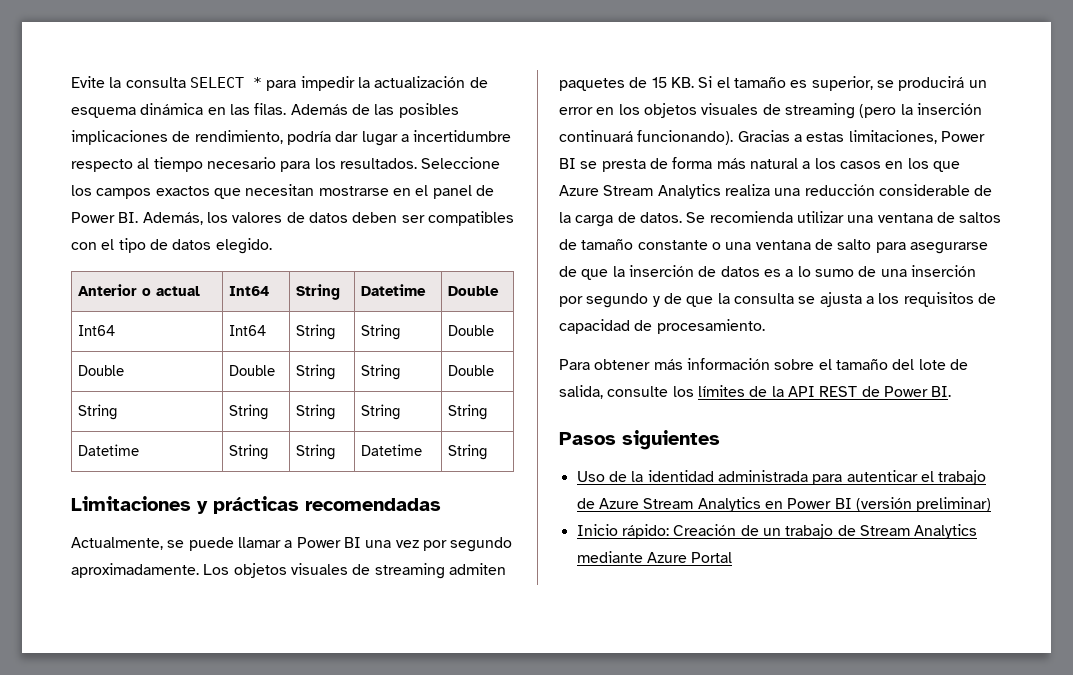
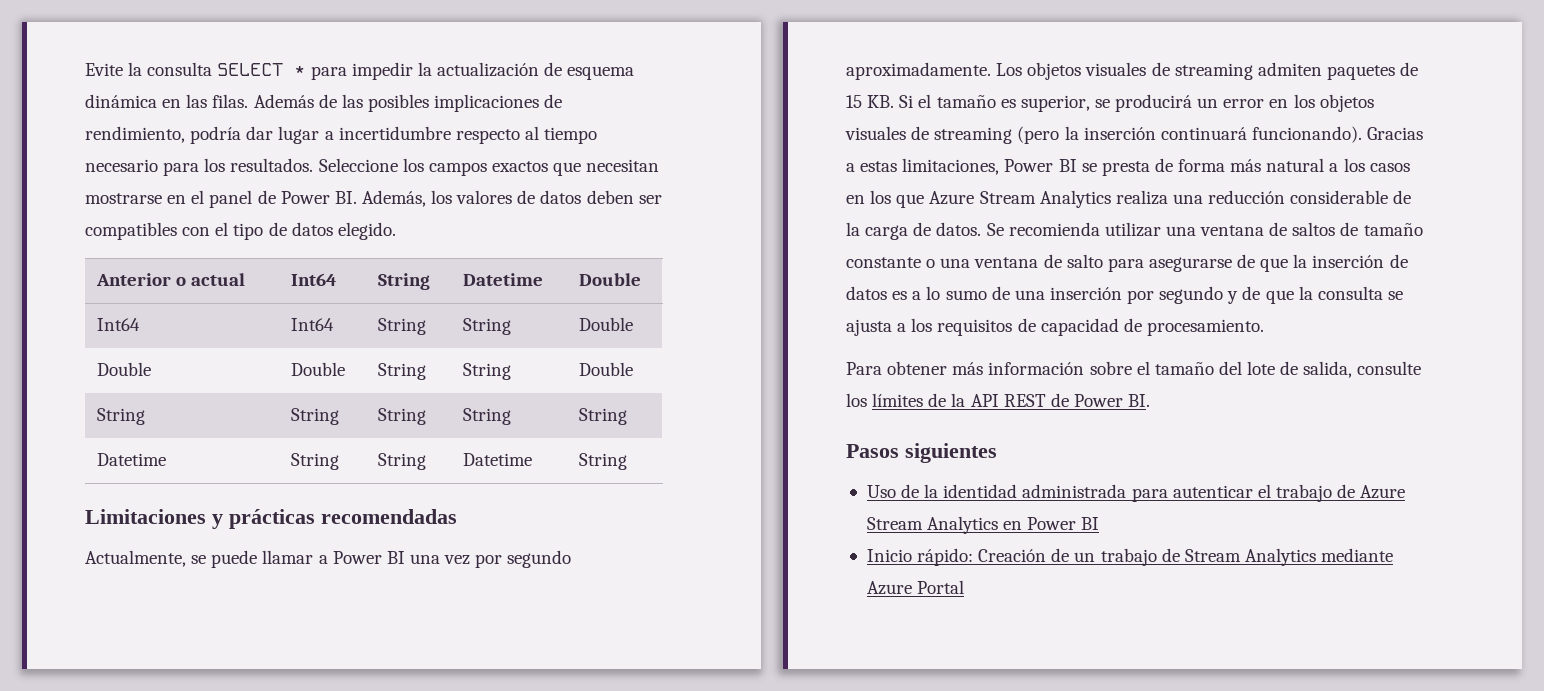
- Uso de la identidad administrada para autenticar el trabajo de Azure Stream Analytics en Power BI (versión preliminar)
+ Uso de la identidad administrada para autenticar el trabajo de Azure Stream Analytics en Power BI

